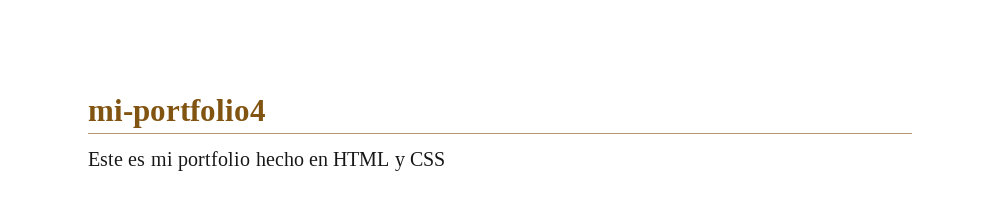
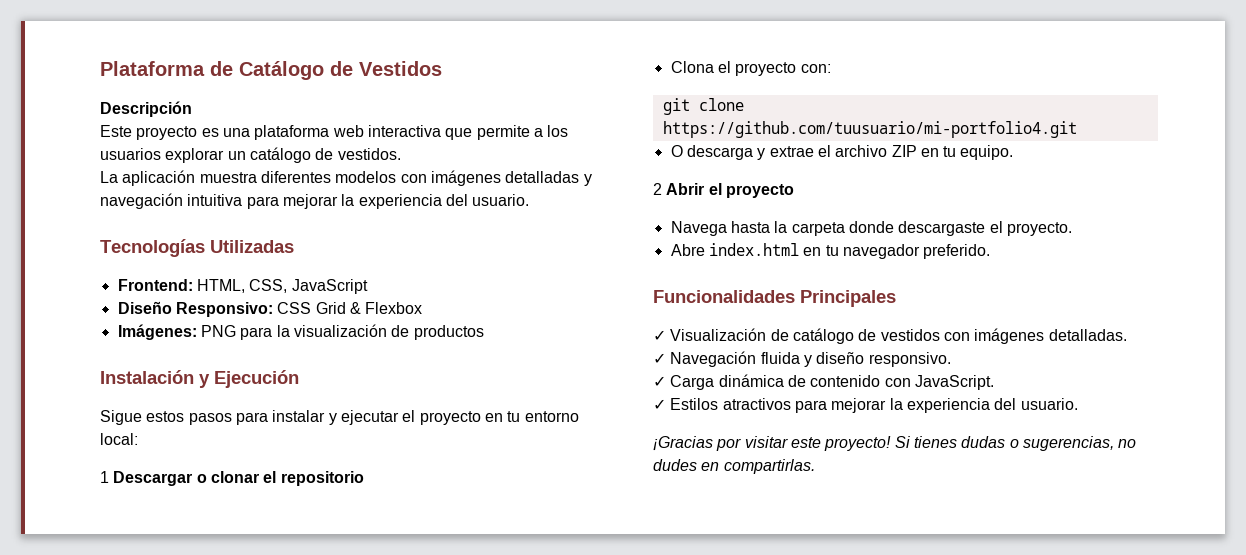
- mi-portfolio4
- Este es mi portfolio hecho en HTML y CSS
+ Plataforma de Catálogo de Vestidos
+ Descripción
+ Este proyecto es una plataforma web interactiva que permite a los usuarios explorar un catálogo de vestidos.
+ La aplicación muestra diferentes modelos con imágenes detalladas y navegación intuitiva para mejorar la experiencia del usuario.
+ Tecnologías Utilizadas
+ Frontend: HTML, CSS, JavaScript
+ Diseño Responsivo: CSS Grid & Flexbox
+ Imágenes: PNG para la visualización de productos
+ Instalación y Ejecución
+ Sigue estos pasos para instalar y ejecutar el proyecto en tu entorno local:
+ 1 Descargar o clonar el repositorio
+ Clona el proyecto con:
+ git clone https://github.com/tuusuario/mi-portfolio4.git
+ O descarga y extrae el archivo ZIP en tu equipo.
+ 2 Abrir el proyecto
+ Navega hasta la carpeta donde descargaste el proyecto.
+ Abre index.html en tu navegador preferido.
+ Funcionalidades Principales
+ ✓ Visualización de catálogo de vestidos con imágenes detalladas.
+ ✓ Navegación fluida y diseño responsivo.
+ ✓ Carga dinámica de contenido con JavaScript.
+ ✓ Estilos atractivos para mejorar la experiencia del usuario.
+ ¡Gracias por visitar este proyecto! Si tienes dudas o sugerencias, no dudes en compartirlas.

